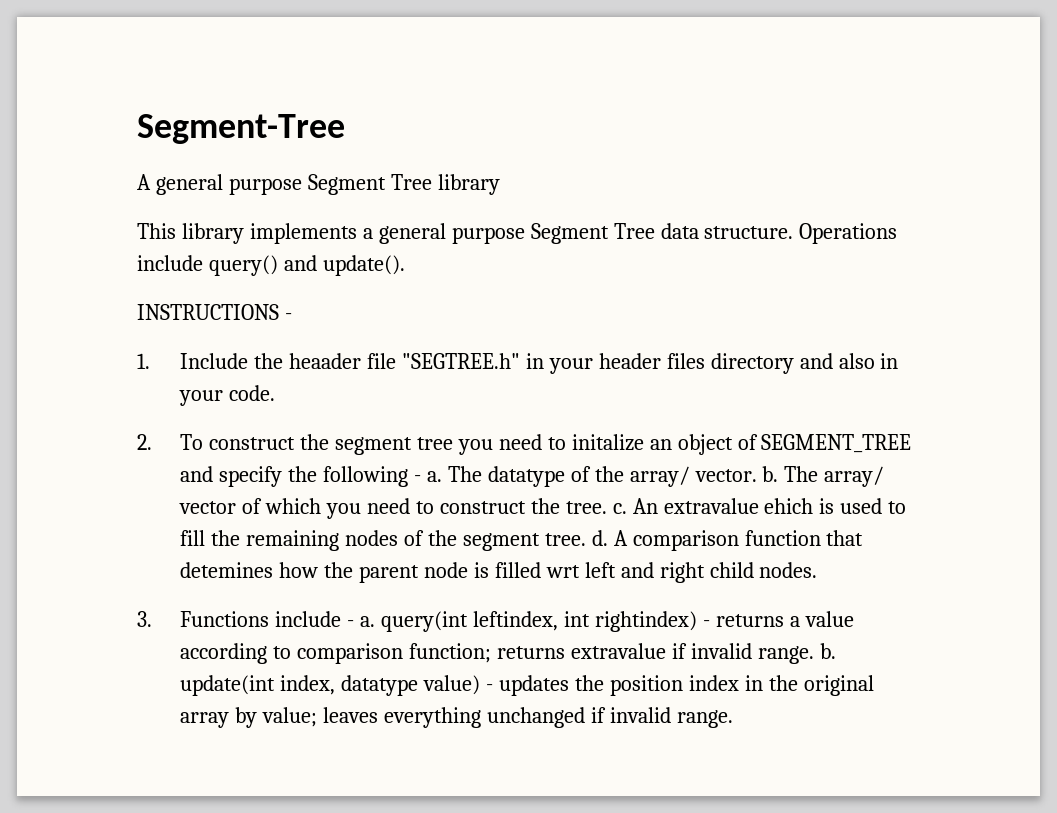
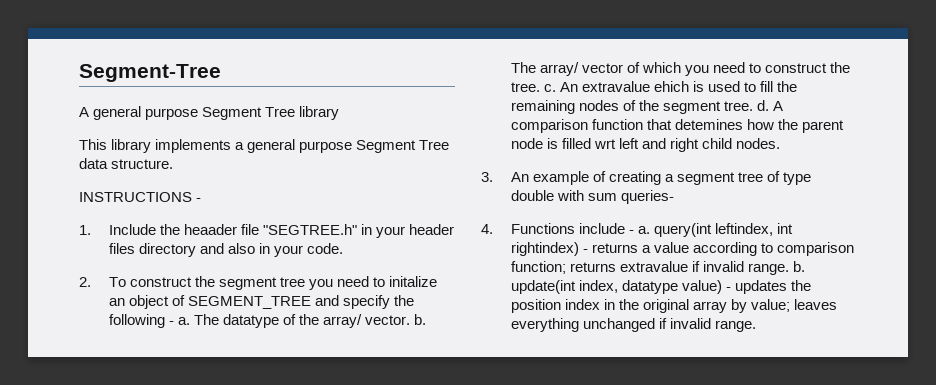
- Operations include query() and update().
- 3. Functions include - a. query(int leftindex, int rightindex) - returns a value according to comparison function; returns extravalue if invalid range. b. update(int index, datatype value) - updates the position index in the original array by value; leaves everything unchanged if invalid range.
+ 3. An example of creating a segment tree of type double with sum queries-
+ 4. Functions include - a. query(int leftindex, int rightindex) - returns a value according to comparison function; returns extravalue if invalid range. b. update(int index, datatype value) - updates the position index in the original array by value; leaves everything unchanged if invalid range.

